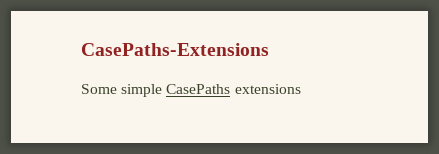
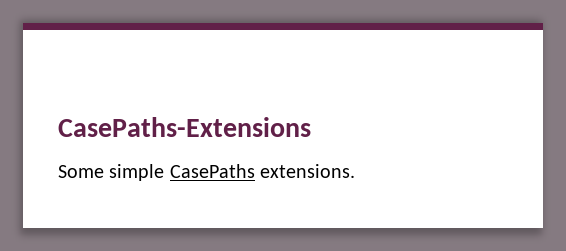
- Some simple CasePaths extensions
+ Some simple CasePaths extensions.

